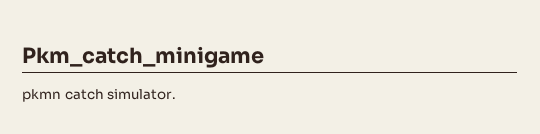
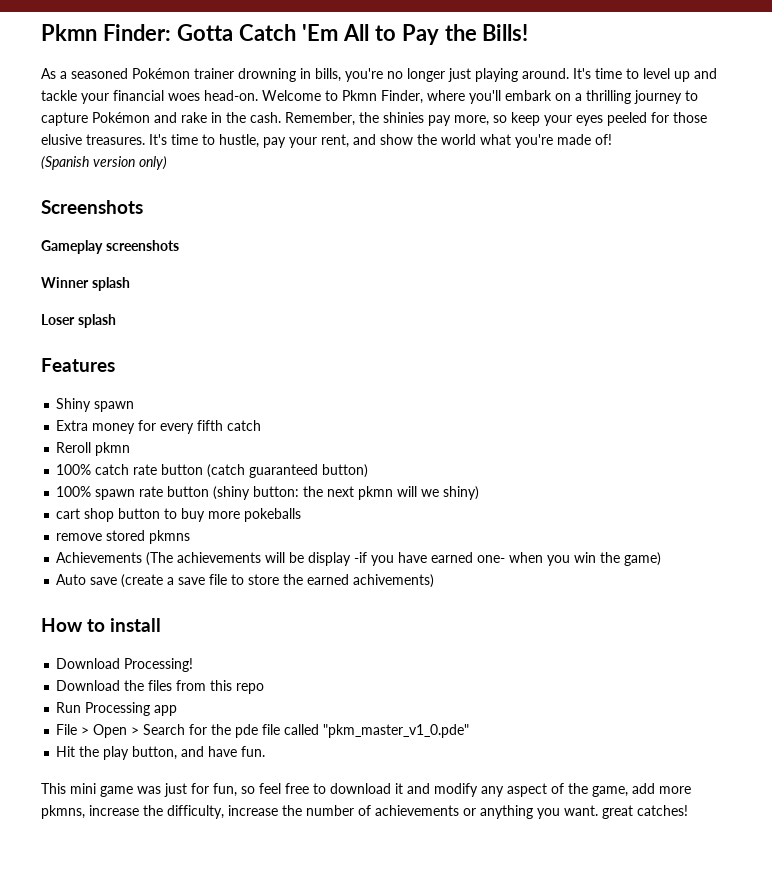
- Pkm_catch_minigame
- pkmn catch simulator.
+ Pkmn Finder: Gotta Catch 'Em All to Pay the Bills!
+ As a seasoned Pokémon trainer drowning in bills, you're no longer just playing around. It's time to level up and tackle your financial woes head-on. Welcome to Pkmn Finder, where you'll embark on a thrilling journey to capture Pokémon and rake in the cash. Remember, the shinies pay more, so keep your eyes peeled for those elusive treasures. It's time to hustle, pay your rent, and show the world what you're made of!
+ (Spanish version only)
+ Screenshots
+ Gameplay screenshots
+ Winner splash
+ Loser splash
+ Features
+ Shiny spawn
+ Extra money for every fifth catch
+ Reroll pkmn
+ 100% catch rate button (catch guaranteed button)
+ 100% spawn rate button (shiny button: the next pkmn will we shiny)
+ cart shop button to buy more pokeballs
+ remove stored pkmns
+ Achievements (The achievements will be display -if you have earned one- when you win the game)
+ Auto save (create a save file to store the earned achivements)
+ How to install
+ Download Processing!
+ Download the files from this repo
+ Run Processing app
+ File > Open > Search for the pde file called "pkm_master_v1_0.pde"
+ Hit the play button, and have fun.
+ This mini game was just for fun, so feel free to download it and modify any aspect of the game, add more pkmns, increase the difficulty, increase the number of achievements or anything you want. great catches!

